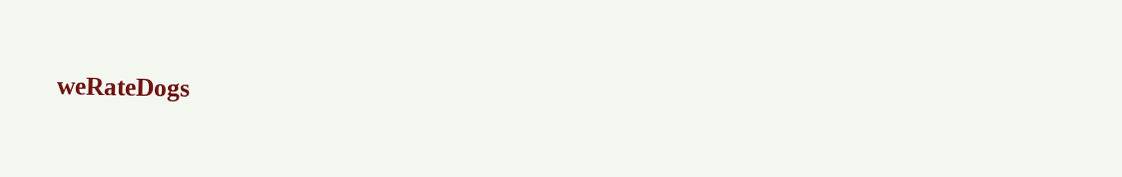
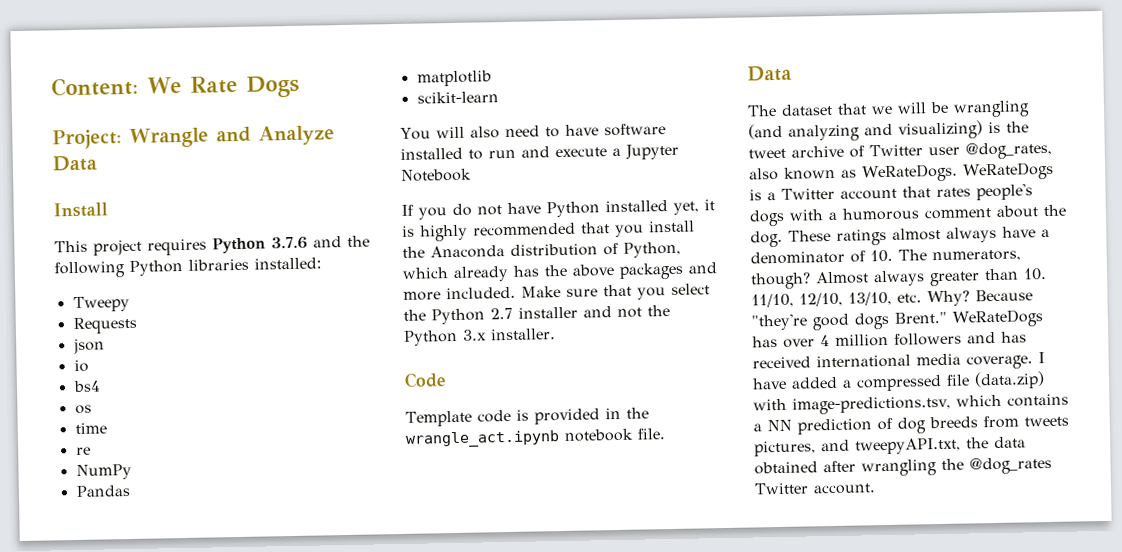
- weRateDogs
+ Content: We Rate Dogs
+ Project: Wrangle and Analyze Data
+ Install
+ This project requires Python 3.7.6 and the following Python libraries installed:
+ Tweepy
+ Requests
+ json
+ io
+ bs4
+ os
+ time
+ re
+ NumPy
+ Pandas
+ matplotlib
+ scikit-learn
+ You will also need to have software installed to run and execute a Jupyter Notebook
+ If you do not have Python installed yet, it is highly recommended that you install the Anaconda distribution of Python, which already has the above packages and more included. Make sure that you select the Python 2.7 installer and not the Python 3.x installer.
+ Code
+ Template code is provided in the wrangle_act.ipynb notebook file.
+ Data
+ The dataset that we will be wrangling (and analyzing and visualizing) is the tweet archive of Twitter user @dog_rates, also known as WeRateDogs. WeRateDogs is a Twitter account that rates people's dogs with a humorous comment about the dog. These ratings almost always have a denominator of 10. The numerators, though? Almost always greater than 10. 11/10, 12/10, 13/10, etc. Why? Because "they're good dogs Brent." WeRateDogs has over 4 million followers and has received international media coverage. I have added a compressed file (data.zip) with image-predictions.tsv, which contains a NN prediction of dog breeds from tweets pictures, and tweepyAPI.txt, the data obtained after wrangling the @dog_rates Twitter account.

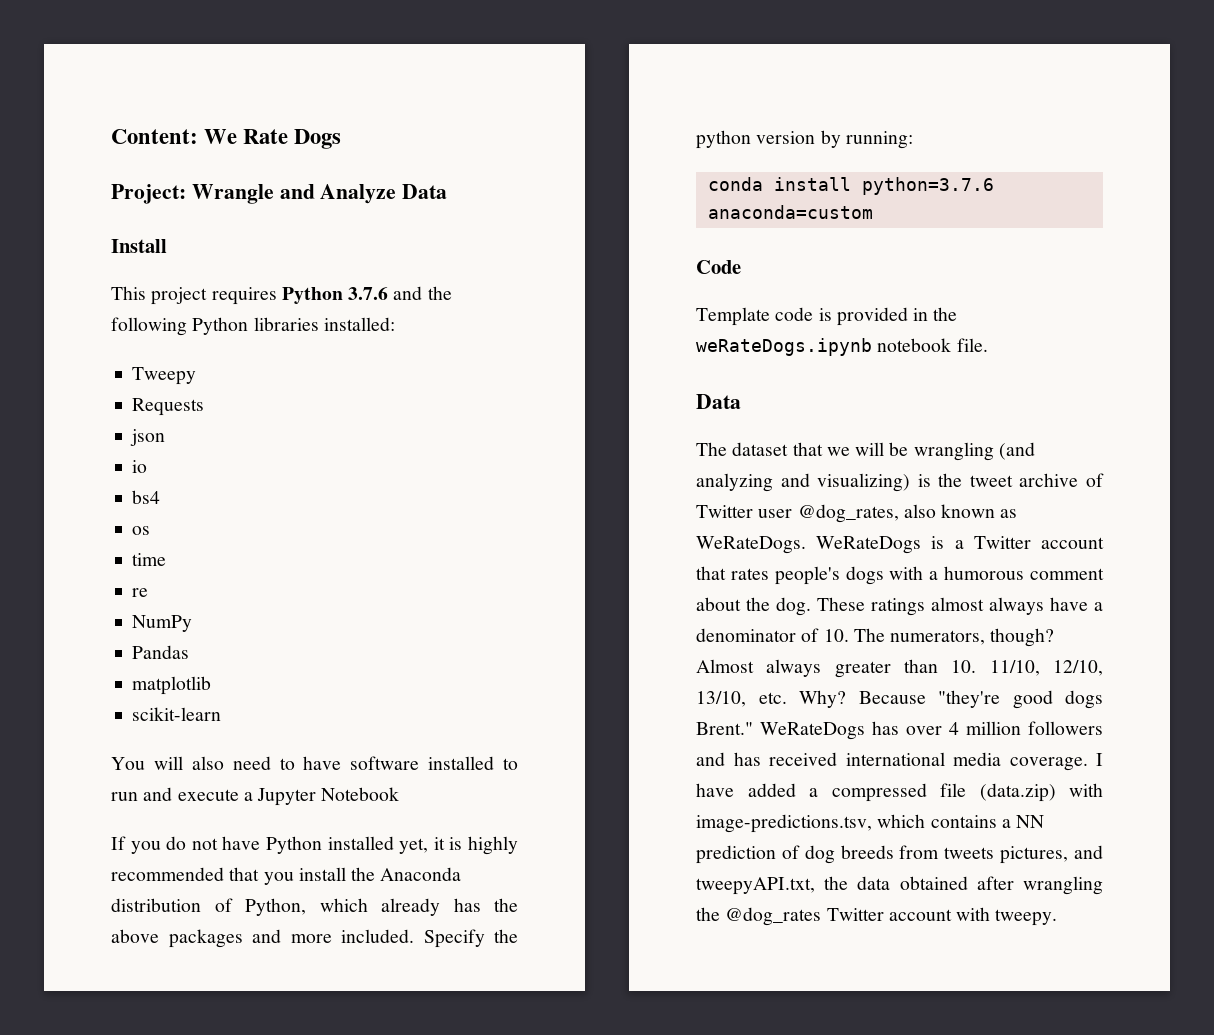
- Make sure that you select the Python 2.7 installer and not the Python 3.x installer.
+ Specify the python version by running:
+ conda install python=3.7.6 anaconda=custom
- Template code is provided in the wrangle_act.ipynb notebook file.
+ Template code is provided in the weRateDogs.ipynb notebook file.
- I have added a compressed file (data.zip) with image-predictions.tsv, which contains a NN prediction of dog breeds from tweets pictures, and tweepyAPI.txt, the data obtained after wrangling the @dog_rates Twitter account.
+ I have added a compressed file (data.zip) with image-predictions.tsv, which contains a NN prediction of dog breeds from tweets pictures, and tweepyAPI.txt, the data obtained after wrangling the @dog_rates Twitter account with tweepy.

